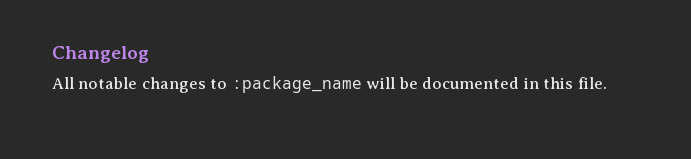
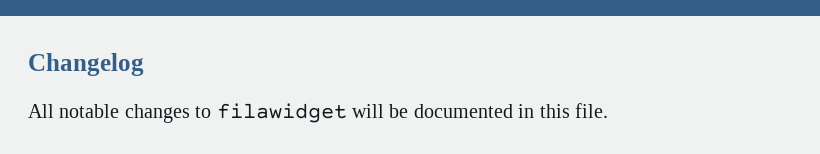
- All notable changes to :package_name will be documented in this file.
+ All notable changes to filawidget will be documented in this file.

